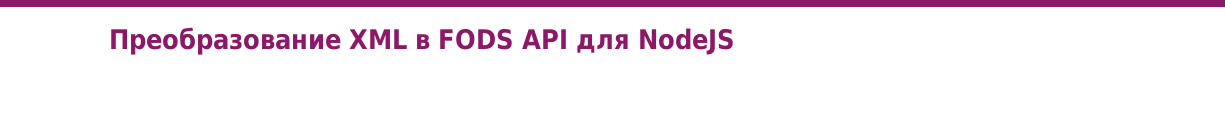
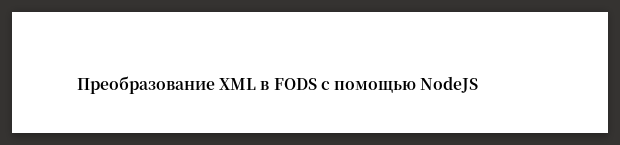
- Преобразование XML в FODS API для NodeJS
+ Преобразование XML в FODS с помощью NodeJS

